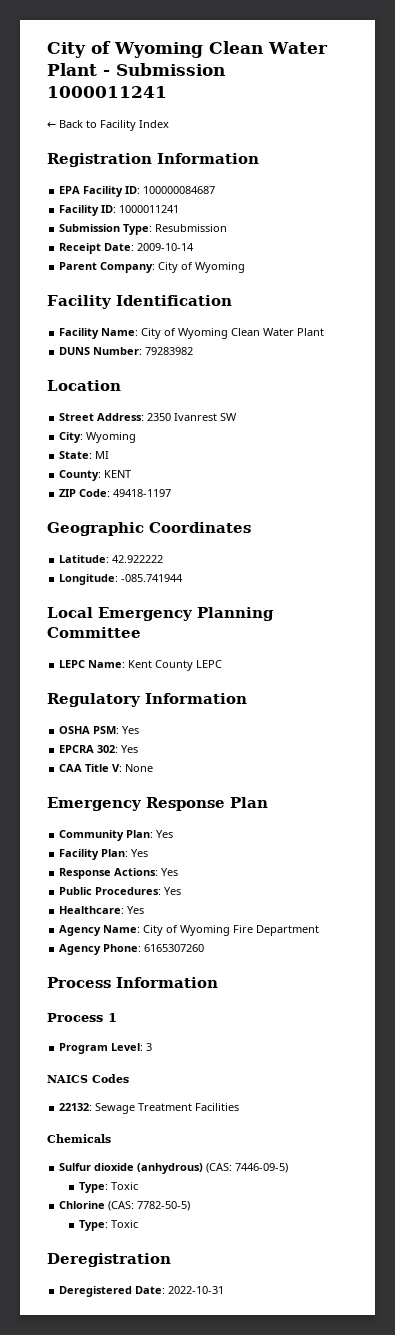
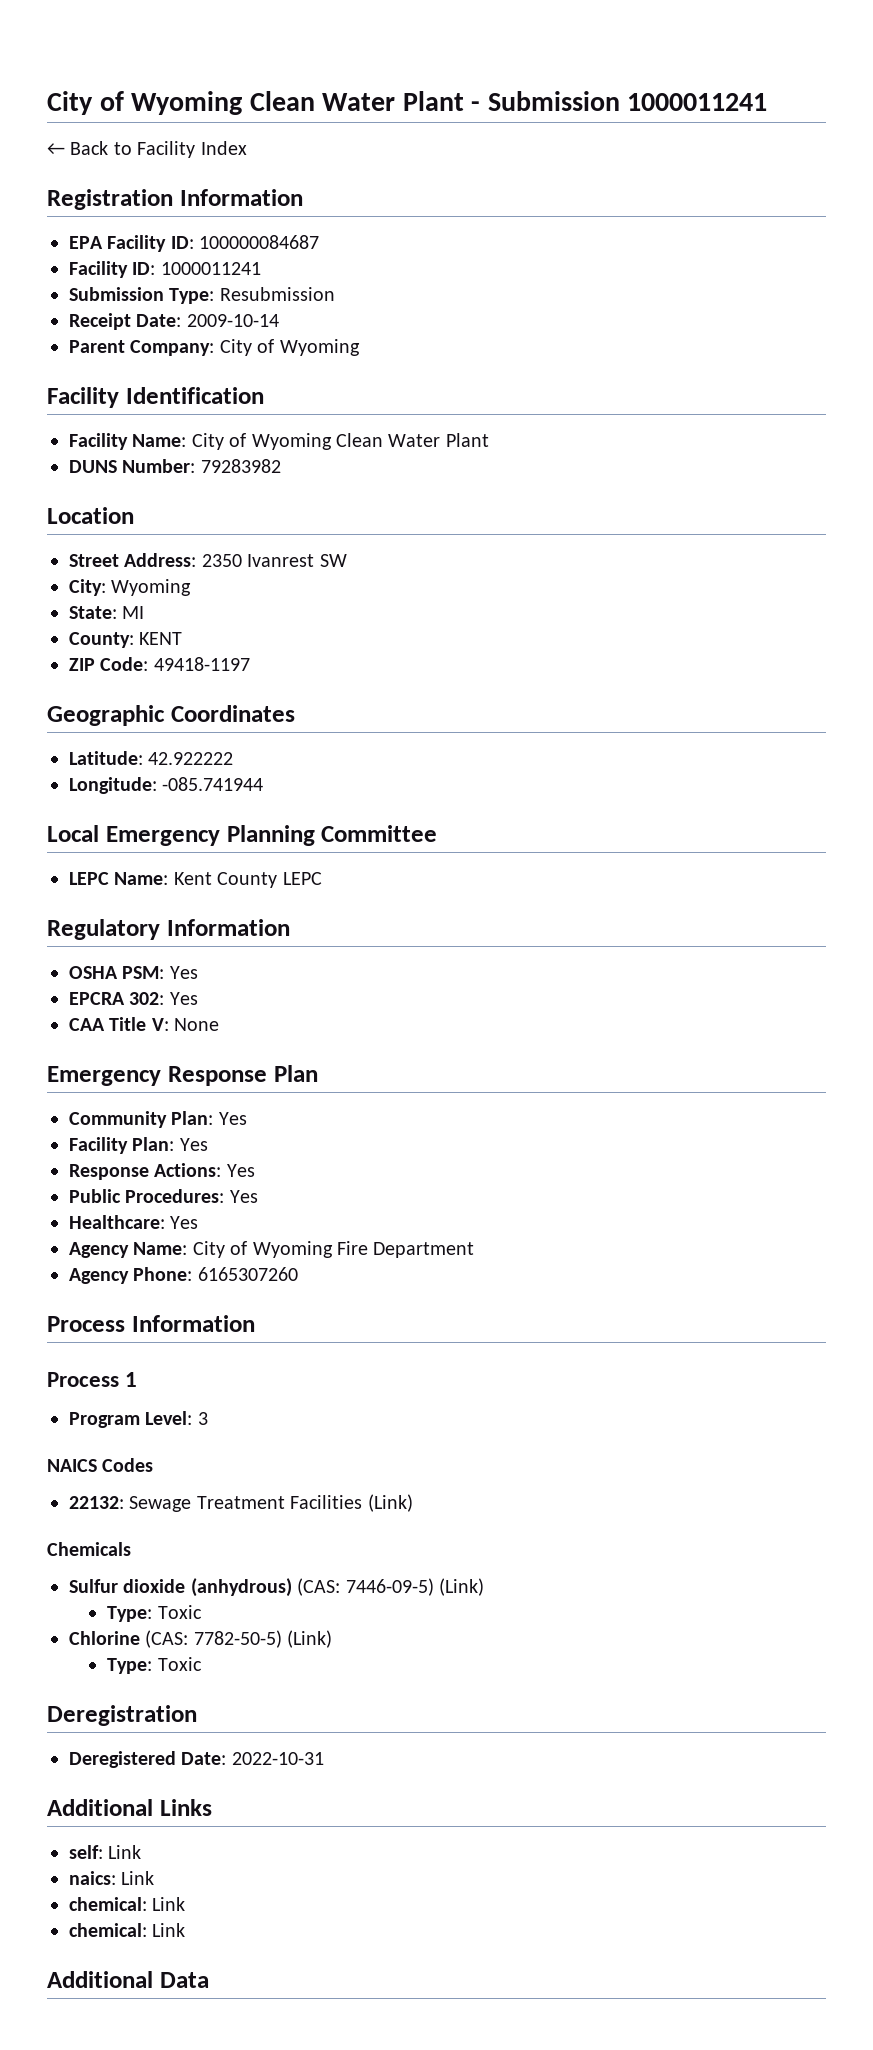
- 22132: Sewage Treatment Facilities
+ 22132: Sewage Treatment Facilities (Link)
- Sulfur dioxide (anhydrous) (CAS: 7446-09-5)
+ Sulfur dioxide (anhydrous) (CAS: 7446-09-5) (Link)
- Chlorine (CAS: 7782-50-5)
+ Chlorine (CAS: 7782-50-5) (Link)
+ Additional Links
+ self: Link
+ naics: Link
+ chemical: Link
+ chemical: Link
+ Additional Data

